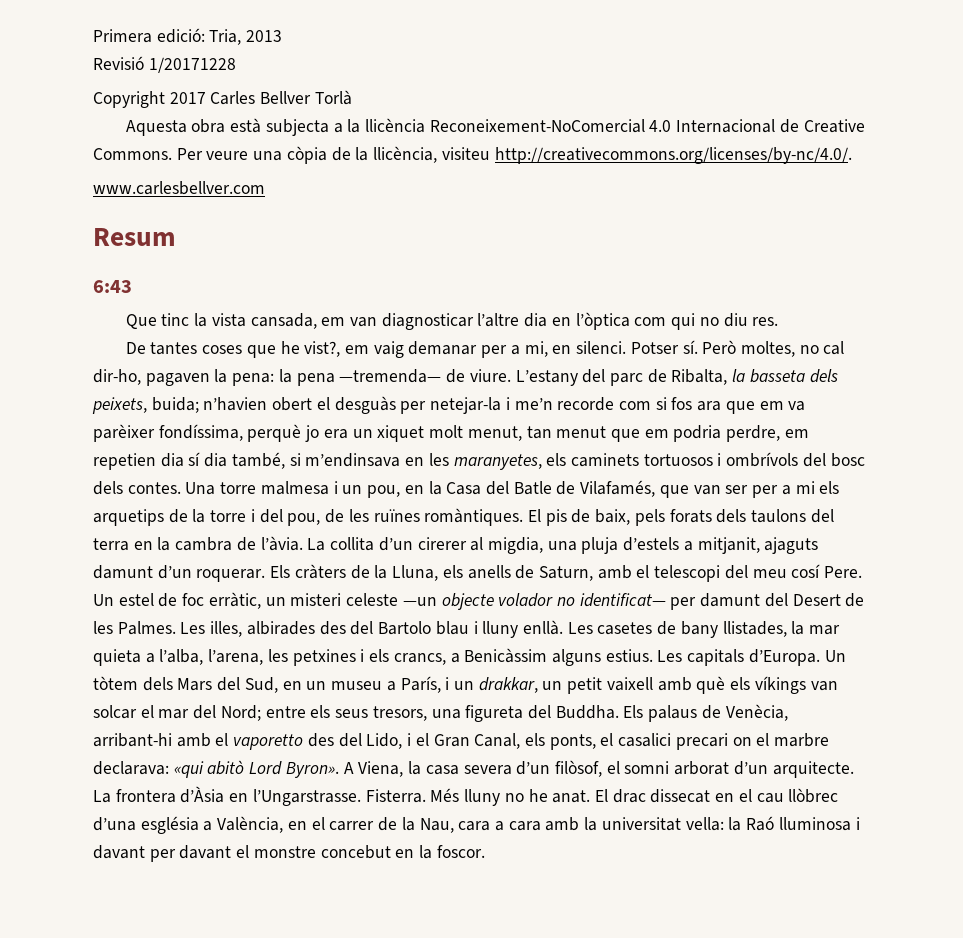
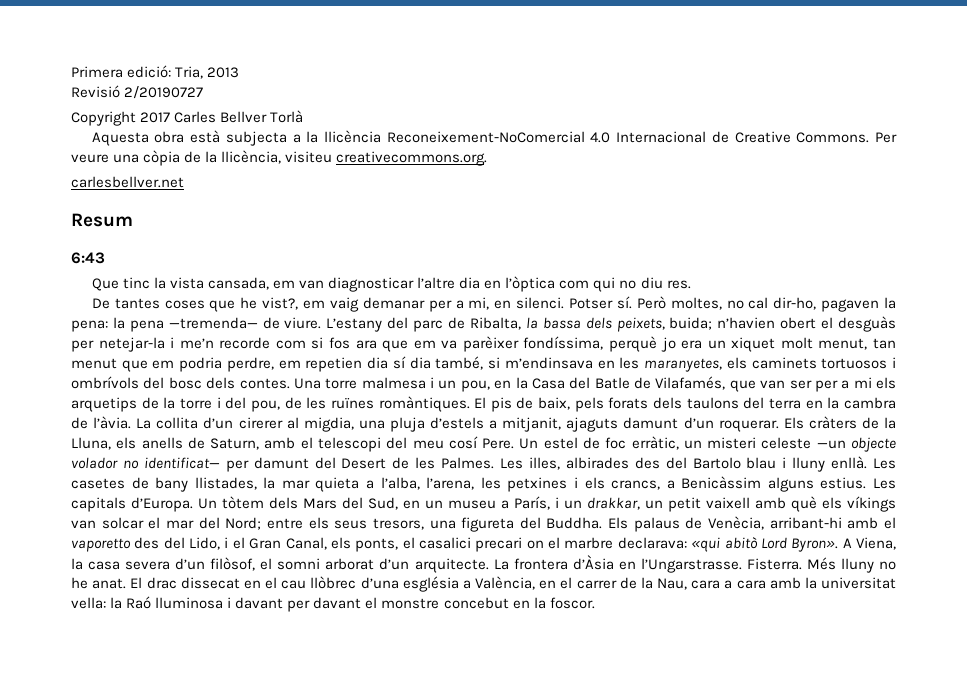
- Revisió 1/20171228
+ Revisió 2/20190727
- Per veure una còpia de la llicència, visiteu http://creativecommons.org/licenses/by-nc/4.0/.
- www.carlesbellver.com
+ Per veure una còpia de la llicència, visiteu creativecommons.org.
+ carlesbellver.net
- L’estany del parc de Ribalta, la basseta dels peixets, buida; n’havien obert el desguàs per netejar-la i me’n recorde com si fos ara que em va parèixer fondíssima, perquè jo era un xiquet molt menut, tan menut que em podria perdre, em repetien dia sí dia també, si m’endinsava en les maranyetes, els caminets tortuosos i ombrívols del bosc dels contes.
+ L’estany del parc de Ribalta, la bassa dels peixets, buida; n’havien obert el desguàs per netejar-la i me’n recorde com si fos ara que em va parèixer fondíssima, perquè jo era un xiquet molt menut, tan menut que em podria perdre, em repetien dia sí dia també, si m’endinsava en les maranyetes, els caminets tortuosos i ombrívols del bosc dels contes.

